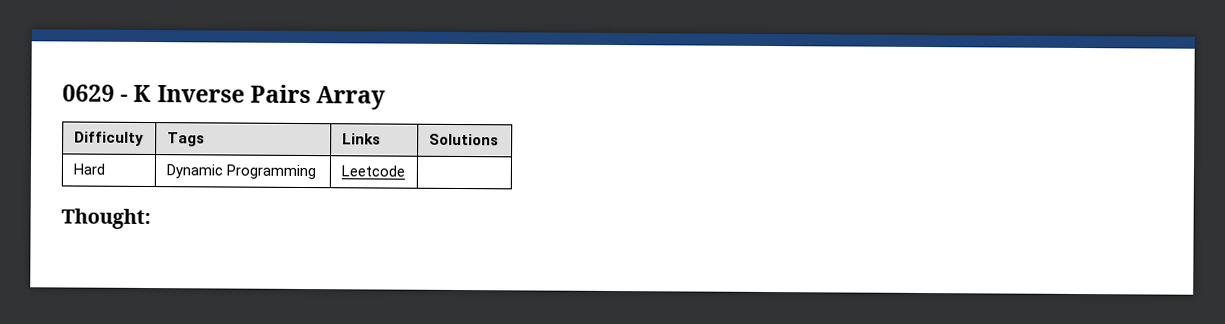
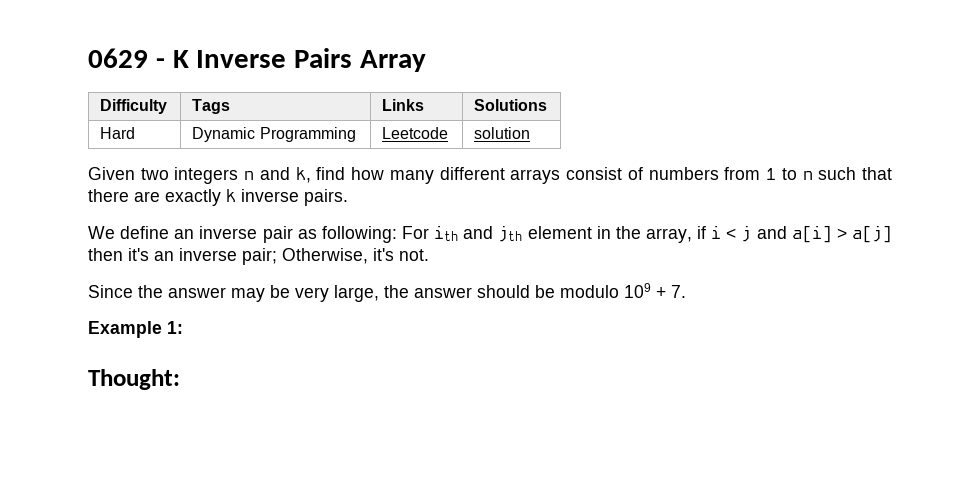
- Hard | Dynamic Programming | Leetcode |
+ Hard | Dynamic Programming | Leetcode | solution
+ Given two integers n and k, find how many different arrays consist of numbers from 1 to n such that there are exactly k inverse pairs.
+ We define an inverse pair as following: For ith and jth element in the array, if i < j and a[i] > a[j] then it's an inverse pair; Otherwise, it's not.
+ Since the answer may be very large, the answer should be modulo 109 + 7.
+ Example 1:

